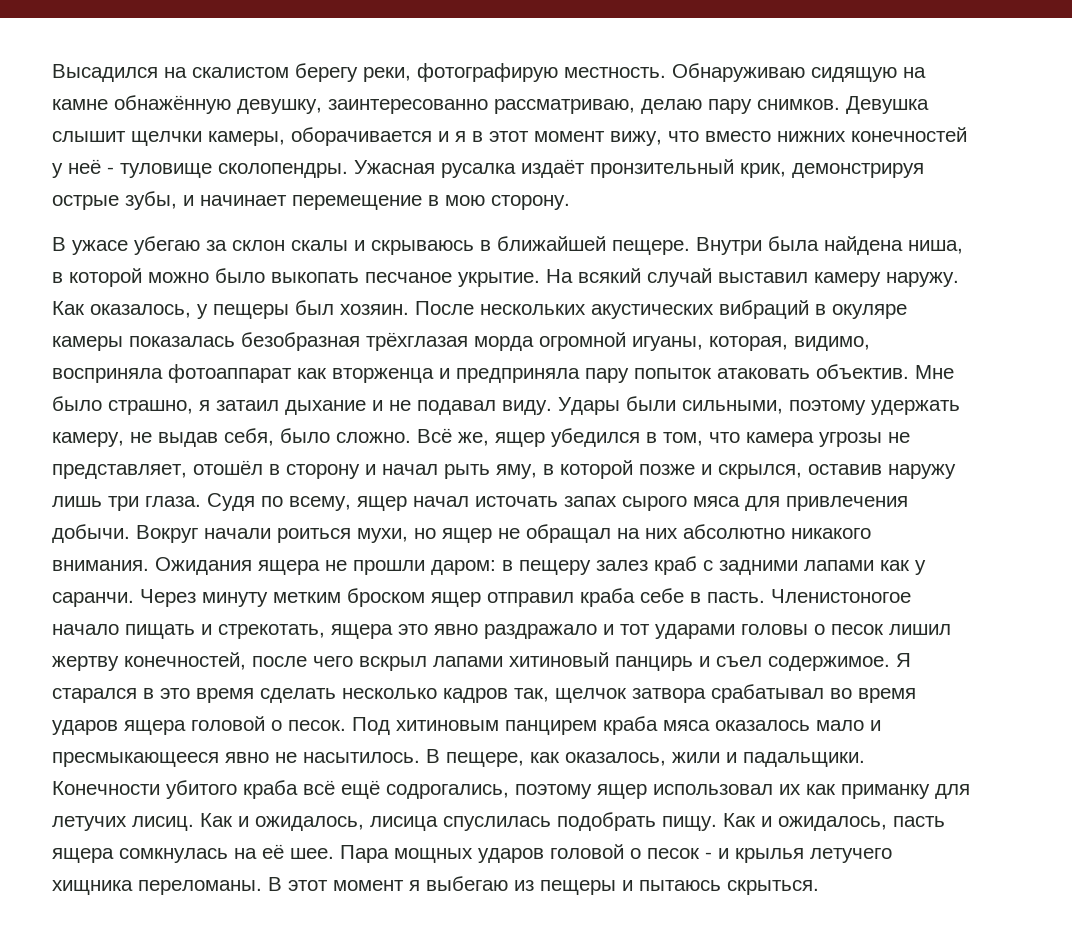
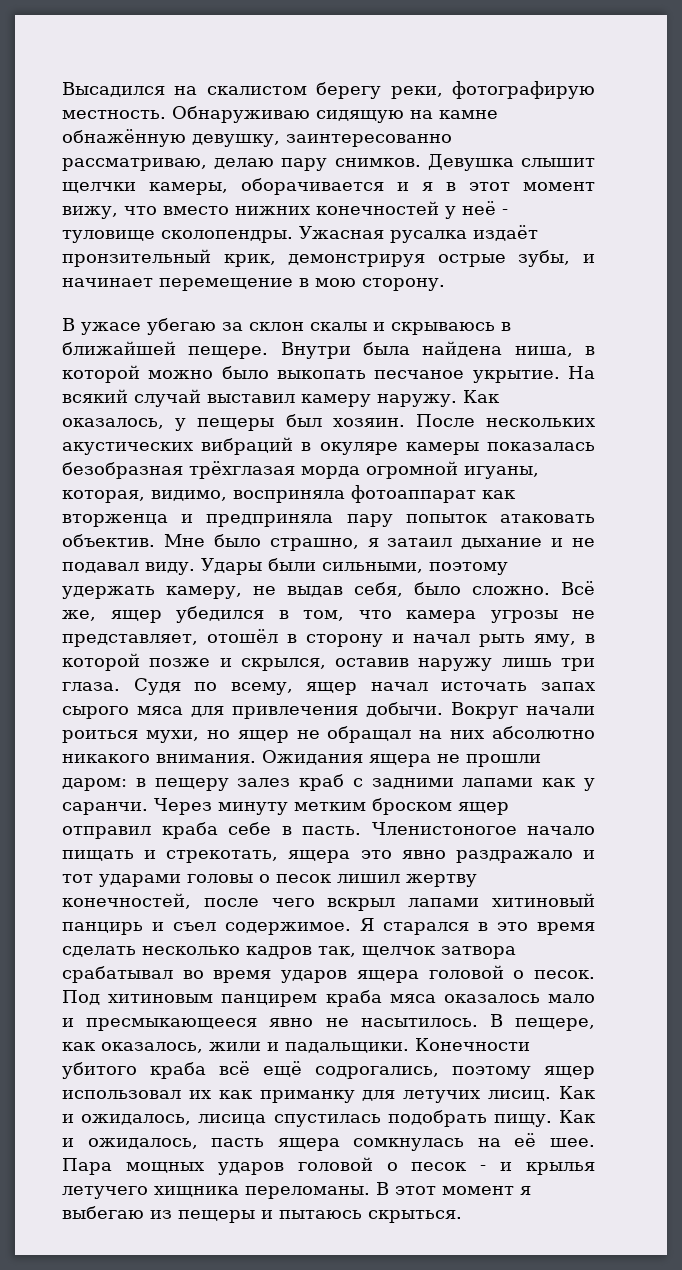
- Как и ожидалось, лисица спуслилась подобрать пищу.
+ Как и ожидалось, лисица спустилась подобрать пищу.

